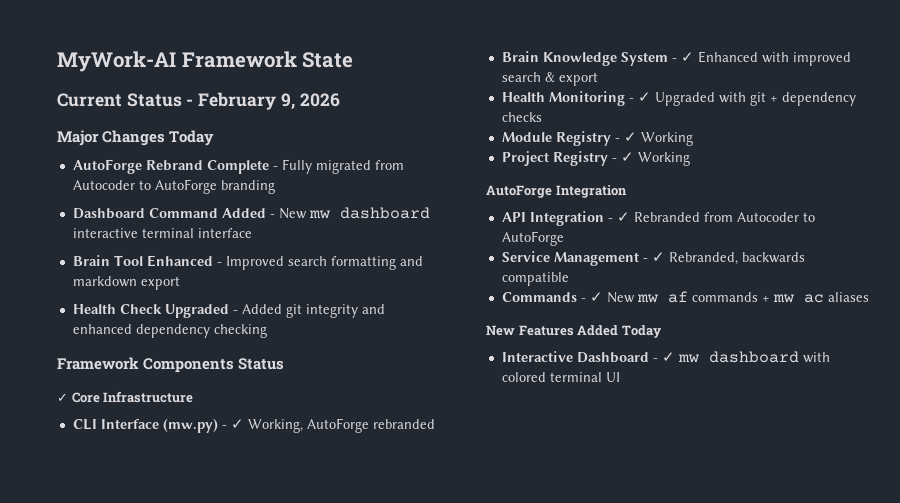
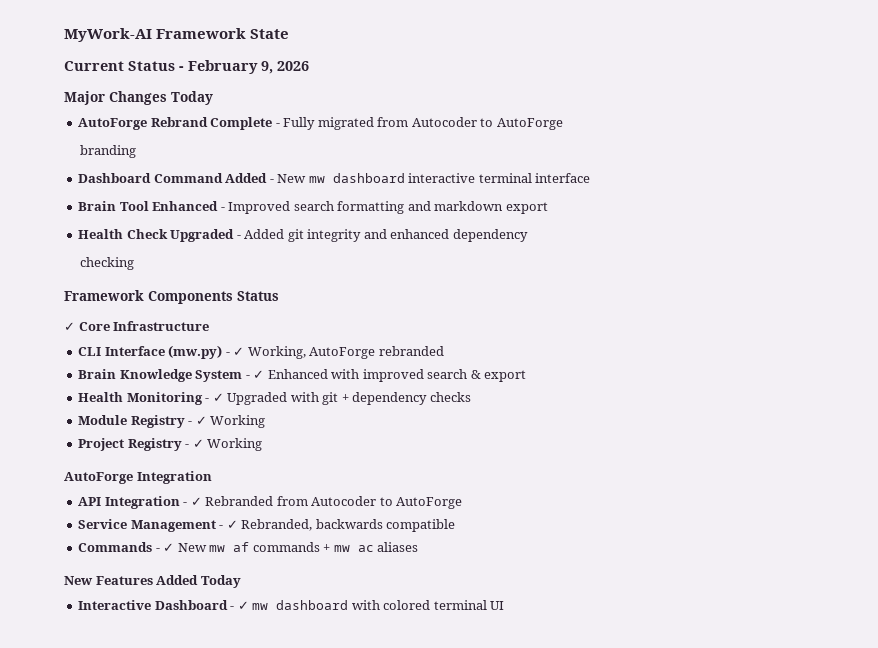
- AutoForge Rebrand Complete - Fully migrated from Autocoder to AutoForge branding
+ AutoForge Rebrand Complete - Fully migrated from Autocoder to AutoForge
+ branding
- Health Check Upgraded - Added git integrity and enhanced dependency checking
+ Health Check Upgraded - Added git integrity and enhanced dependency
+ checking

